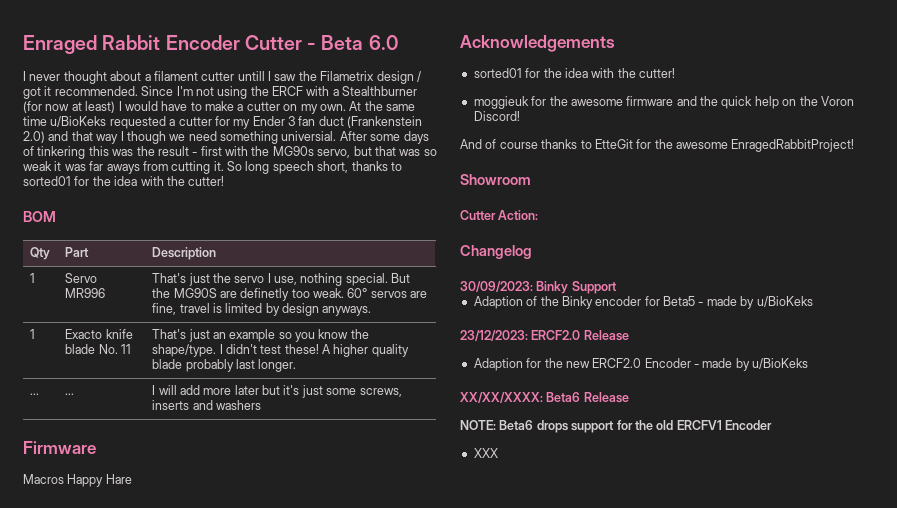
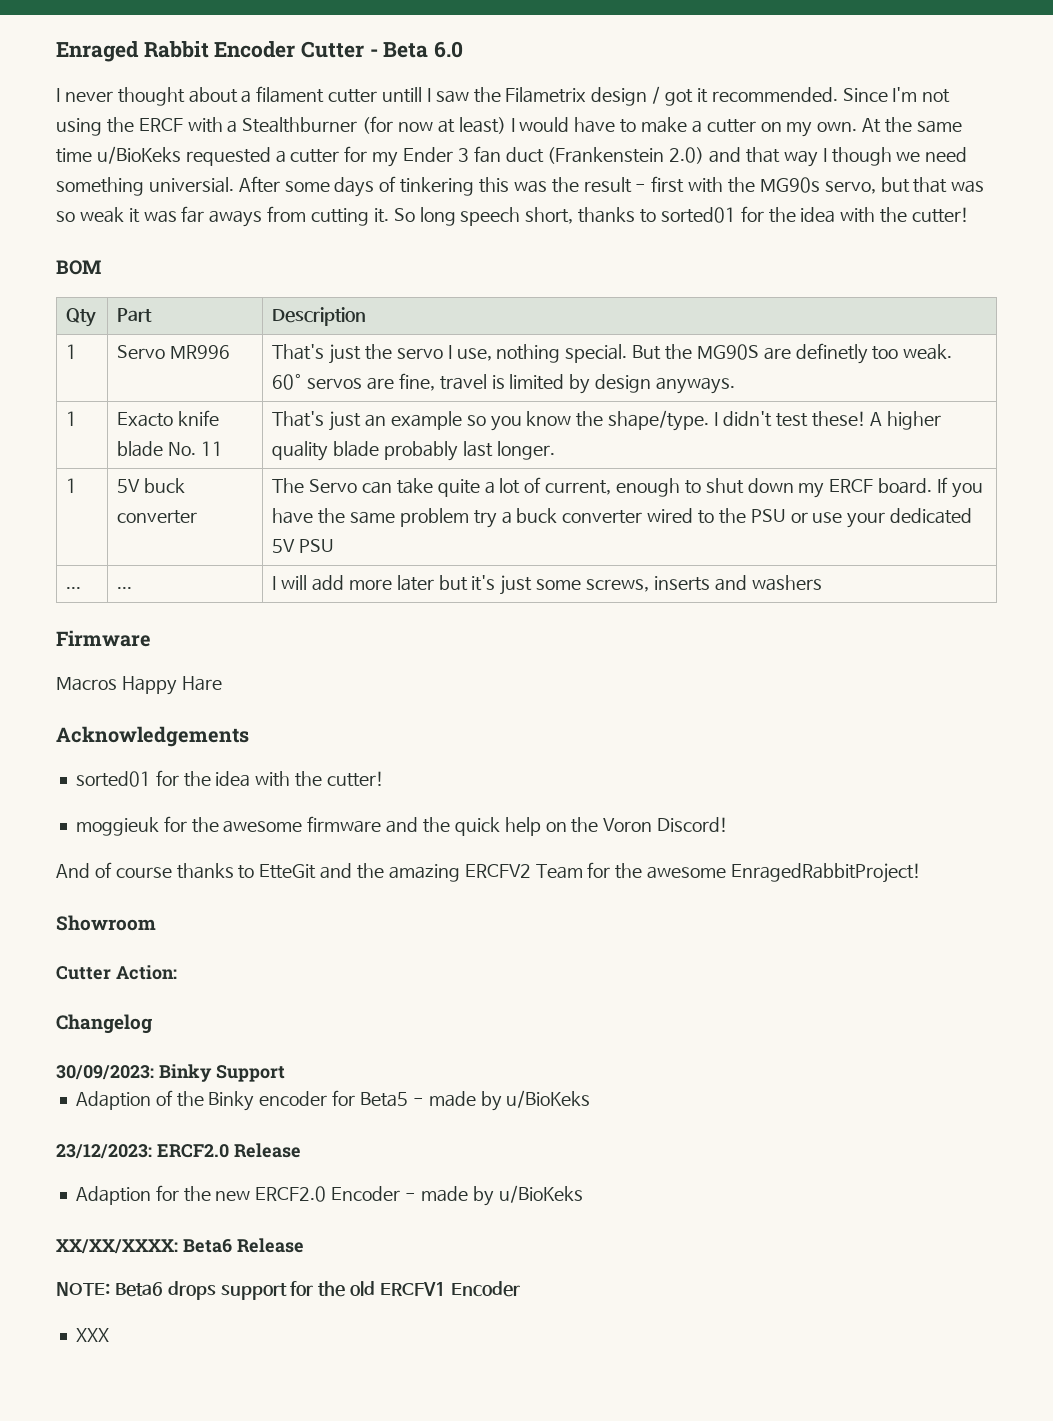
+ 1 | 5V buck converter | The Servo can take quite a lot of current, enough to shut down my ERCF board. If you have the same problem try a buck converter wired to the PSU or use your dedicated 5V PSU
- And of course thanks to EtteGit for the awesome EnragedRabbitProject!
+ And of course thanks to EtteGit and the amazing ERCFV2 Team for the awesome EnragedRabbitProject!

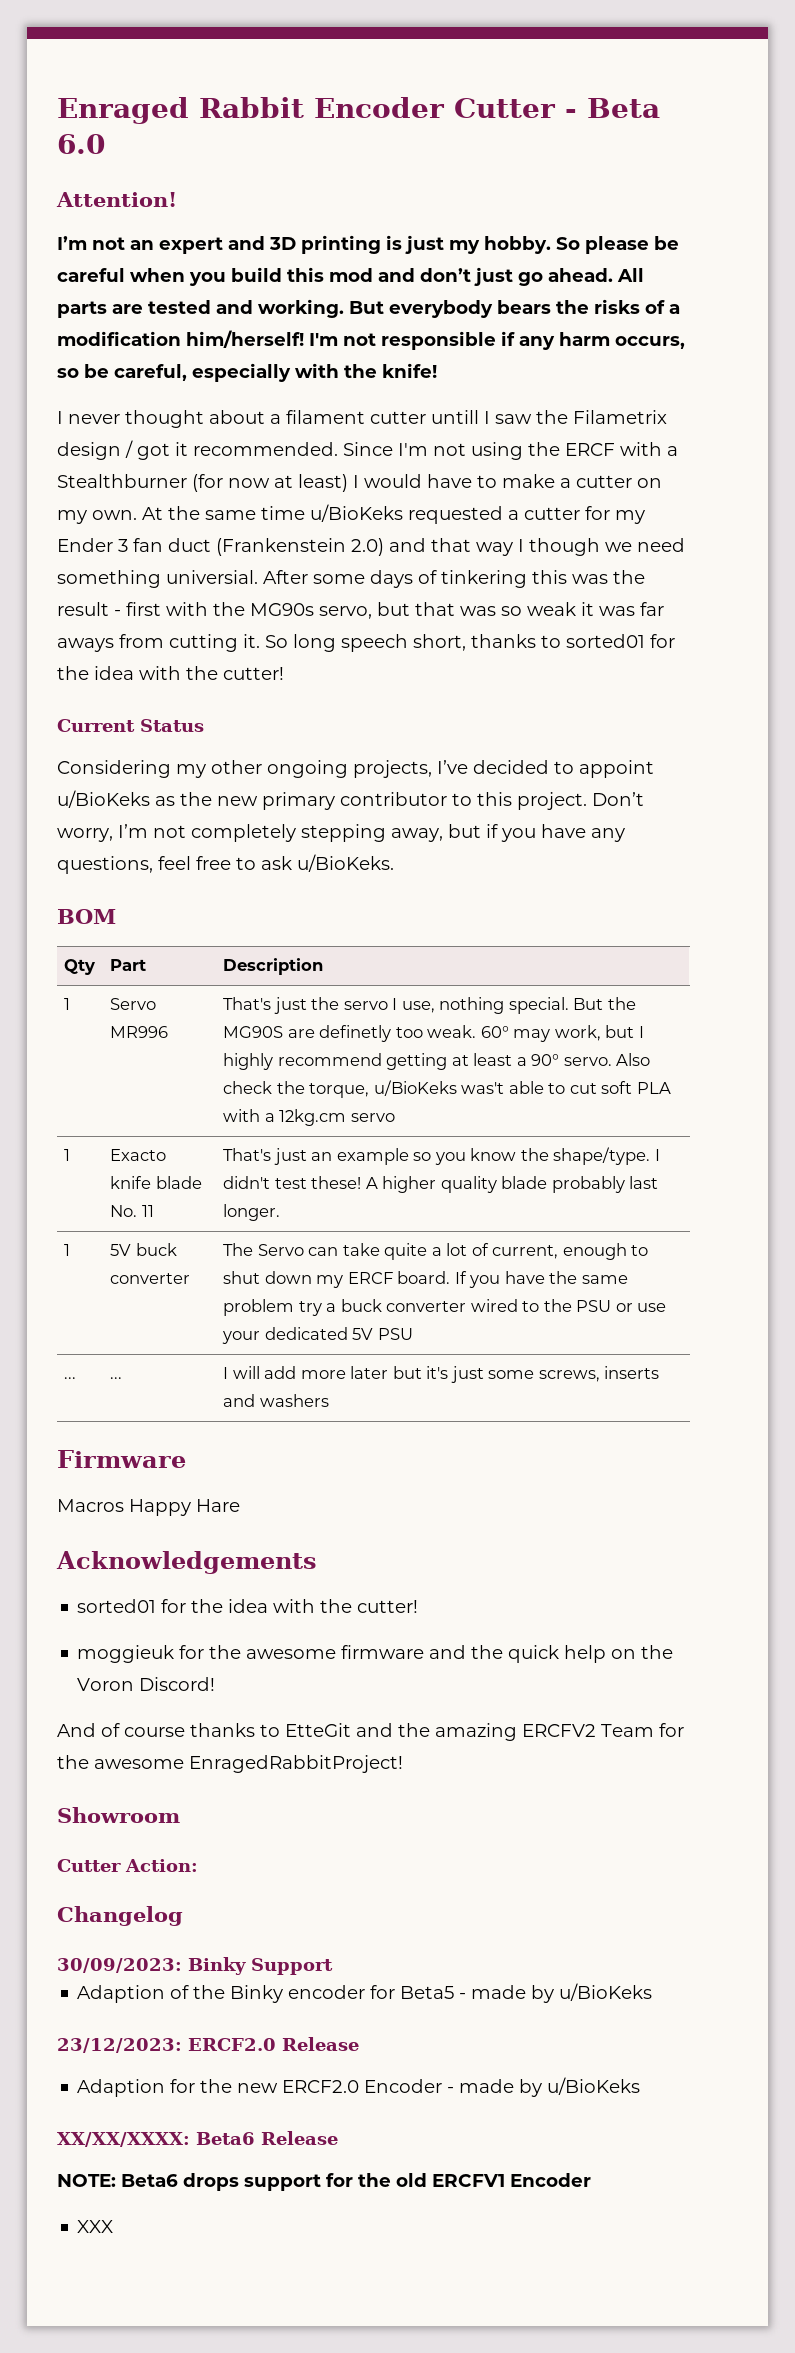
+ Attention!
+ I’m not an expert and 3D printing is just my hobby. So please be careful when you build this mod and don’t just go ahead. All parts are tested and working. But everybody bears the risks of a modification him/herself! I'm not responsible if any harm occurs, so be careful, especially with the knife!
+ Current Status
+ Considering my other ongoing projects, I’ve decided to appoint u/BioKeks as the new primary contributor to this project. Don’t worry, I’m not completely stepping away, but if you have any questions, feel free to ask u/BioKeks.
- 60° servos are fine, travel is limited by design anyways.
+ 60° may work, but I highly recommend getting at least a 90° servo. Also check the torque, u/BioKeks was't able to cut soft PLA with a 12kg.cm servo

